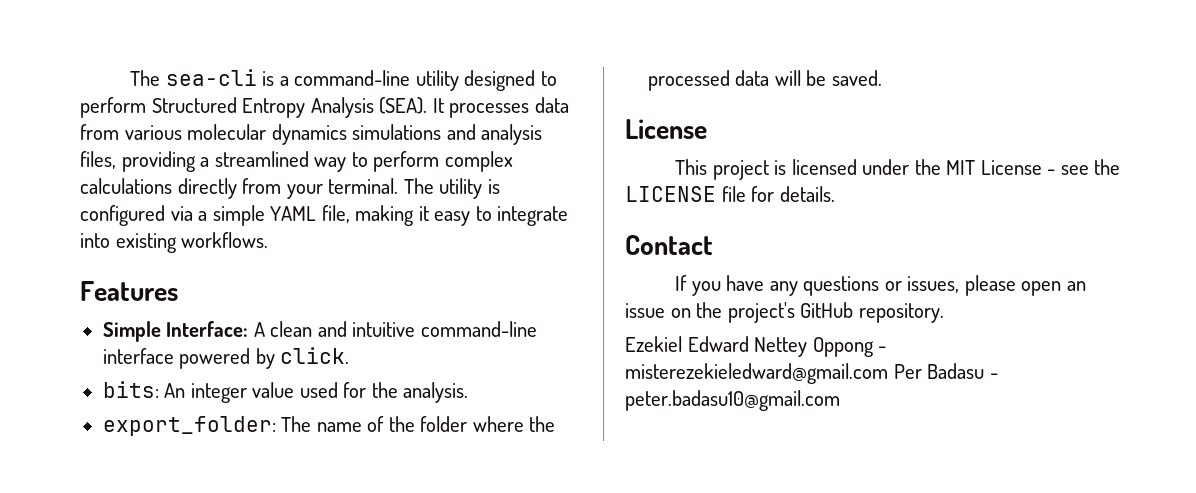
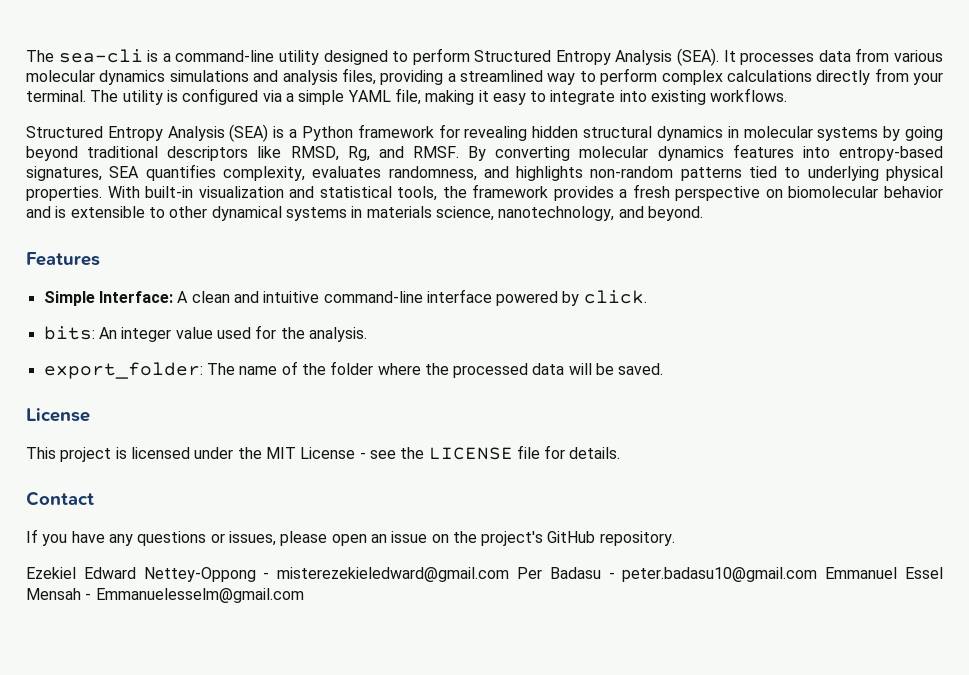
+ Structured Entropy Analysis (SEA) is a Python framework for revealing hidden structural dynamics in molecular systems by going beyond traditional descriptors like RMSD, Rg, and RMSF. By converting molecular dynamics features into entropy-based signatures, SEA quantifies complexity, evaluates randomness, and highlights non-random patterns tied to underlying physical properties. With built-in visualization and statistical tools, the framework provides a fresh perspective on biomolecular behavior and is extensible to other dynamical systems in materials science, nanotechnology, and beyond.
- Ezekiel Edward Nettey Oppong - misterezekieledward@gmail.com Per Badasu - peter.badasu10@gmail.com
+ Ezekiel Edward Nettey-Oppong - misterezekieledward@gmail.com Per Badasu - peter.badasu10@gmail.com Emmanuel Essel Mensah - Emmanuelesselm@gmail.com

